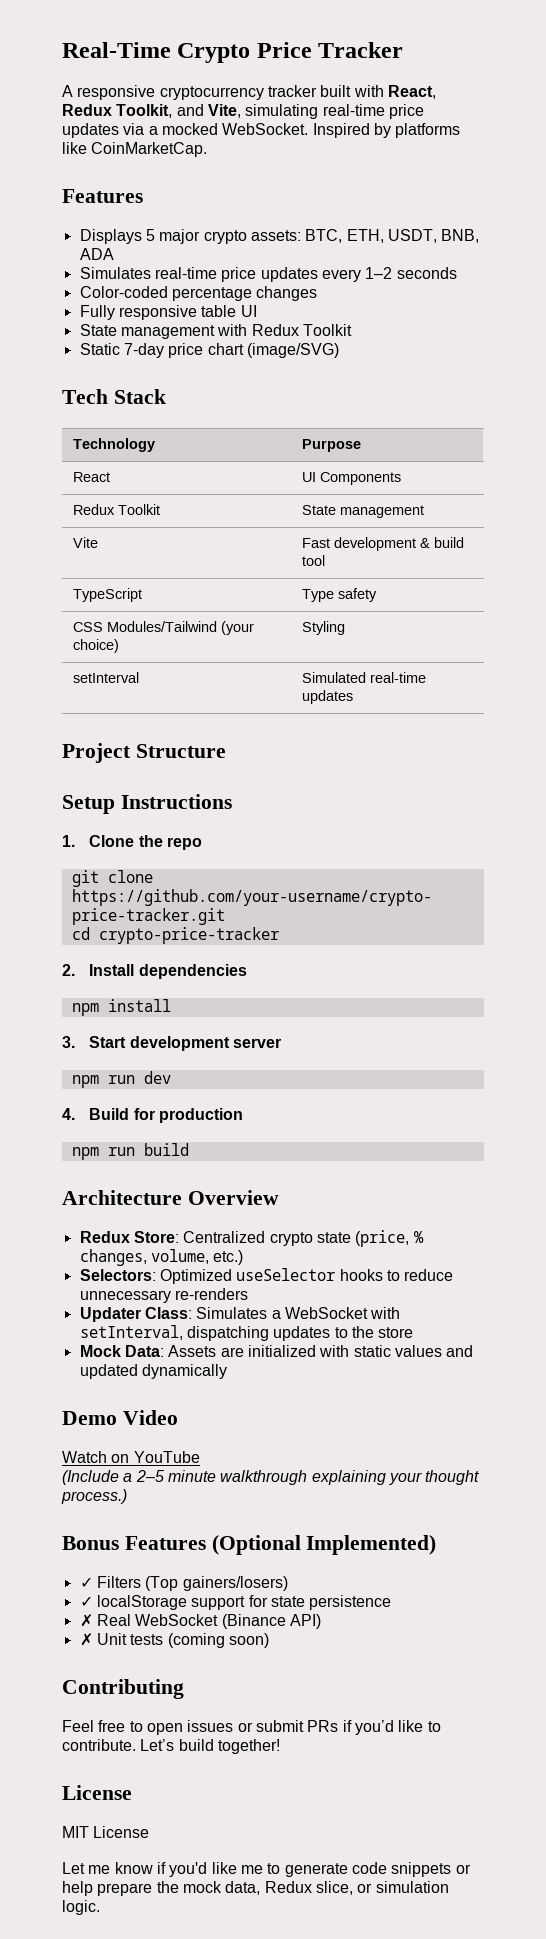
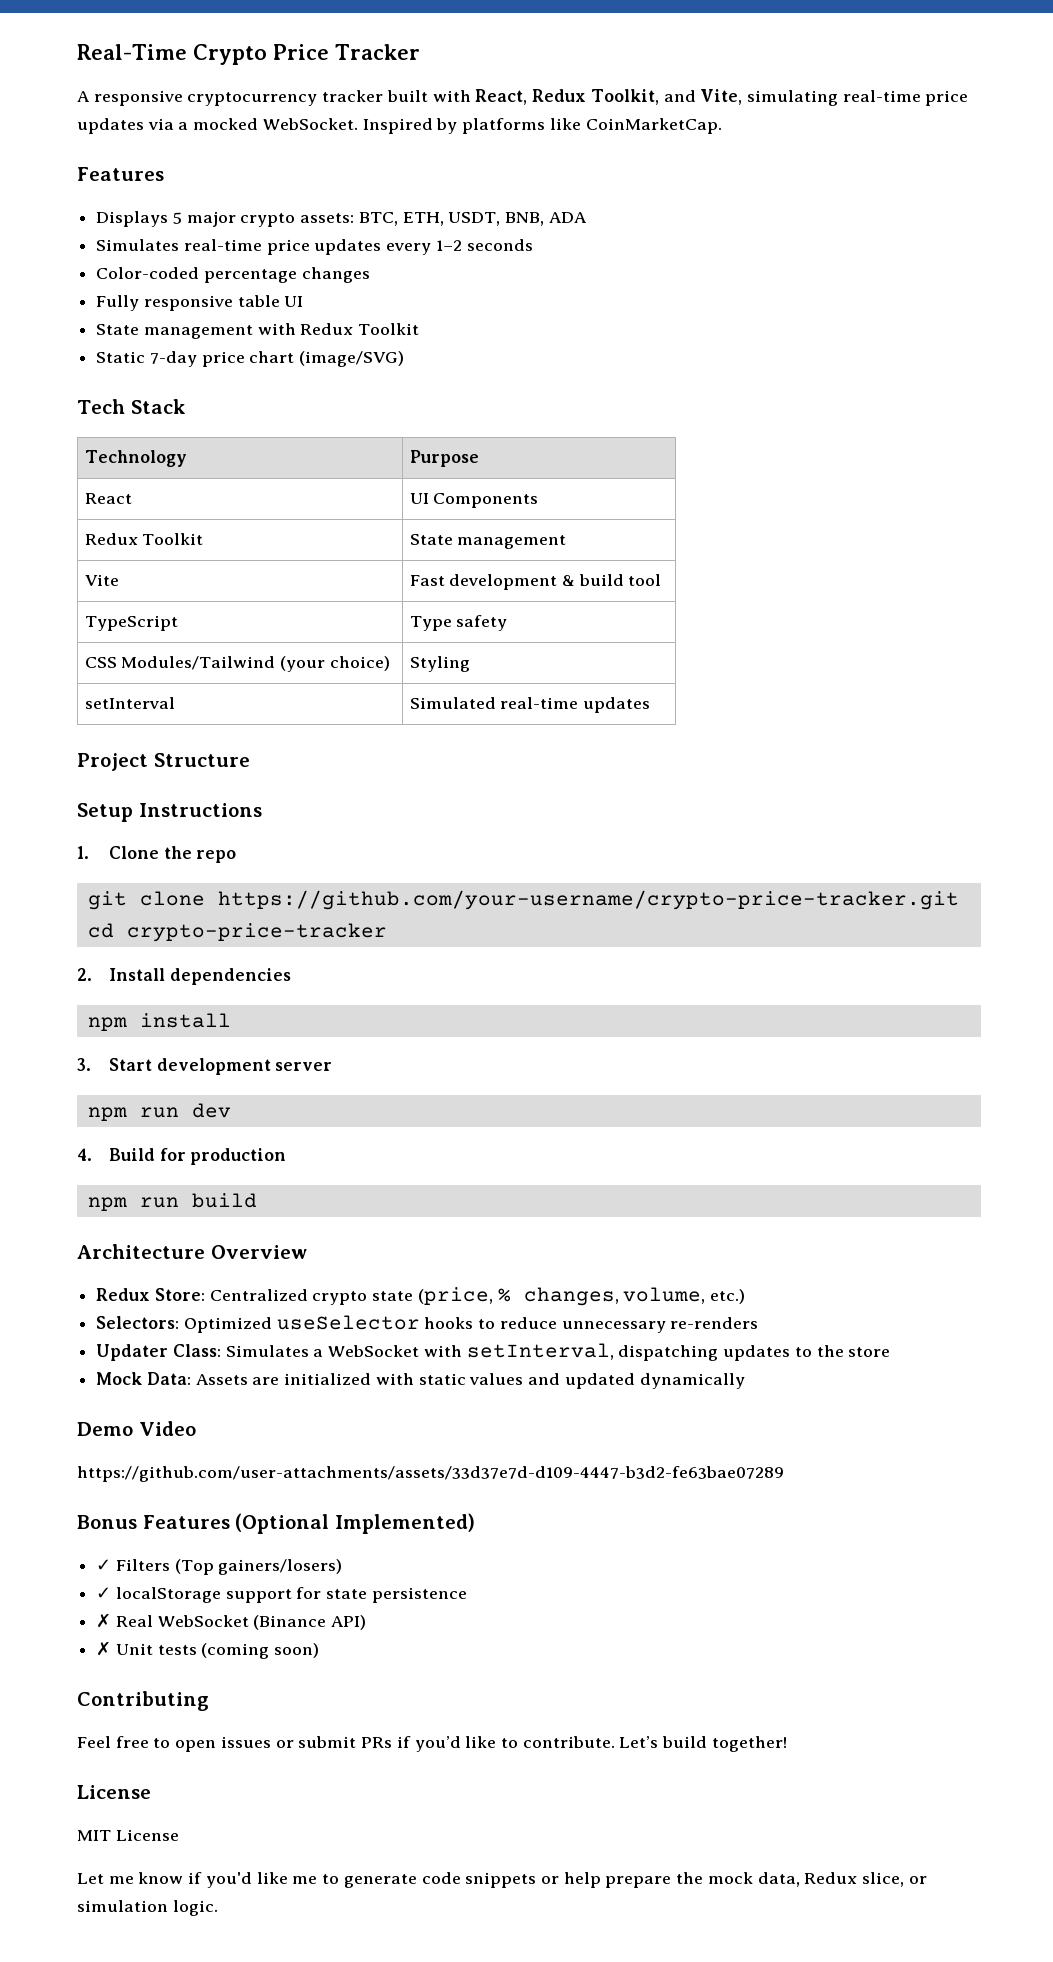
- Watch on YouTube
- (Include a 2–5 minute walkthrough explaining your thought process.)
+ https://github.com/user-attachments/assets/33d37e7d-d109-4447-b3d2-fe63bae07289

